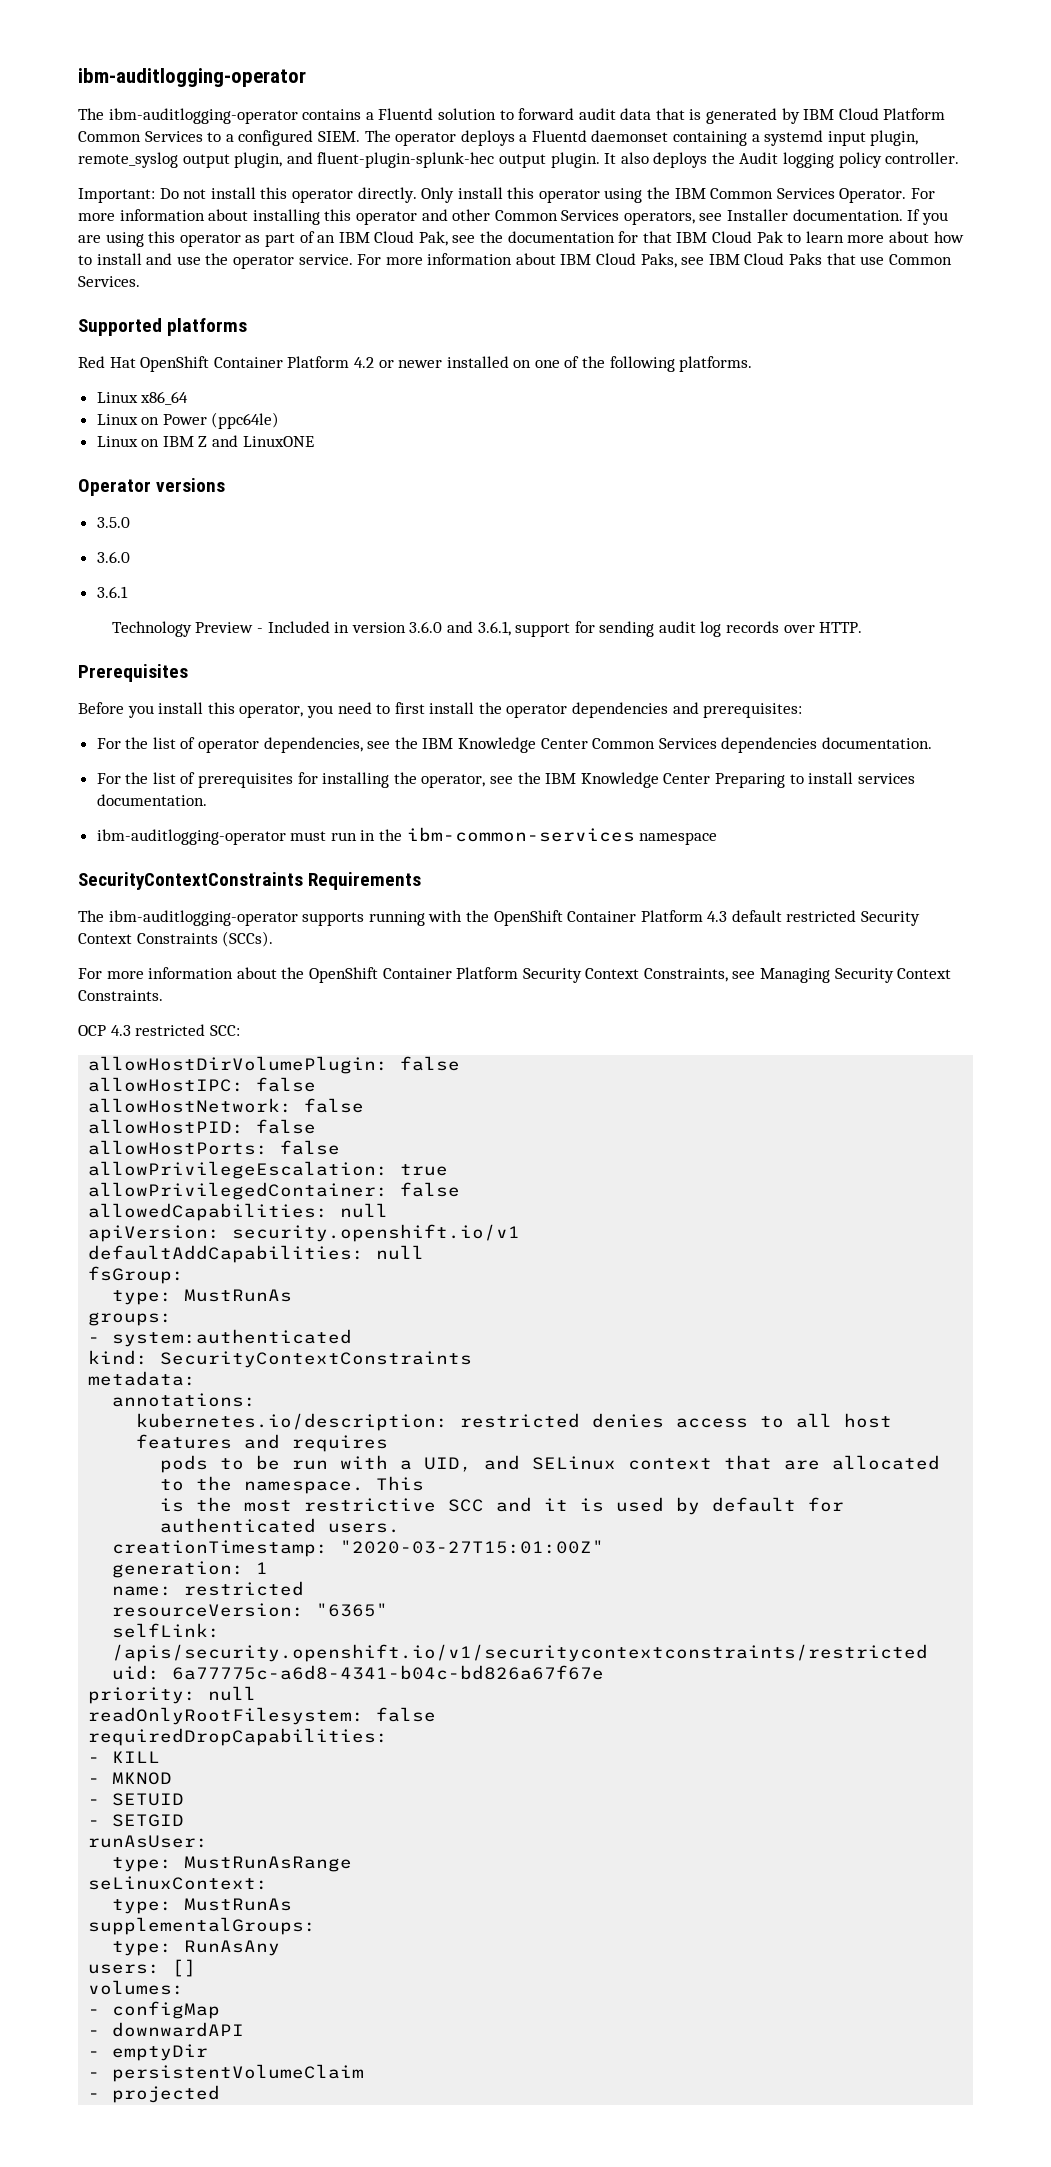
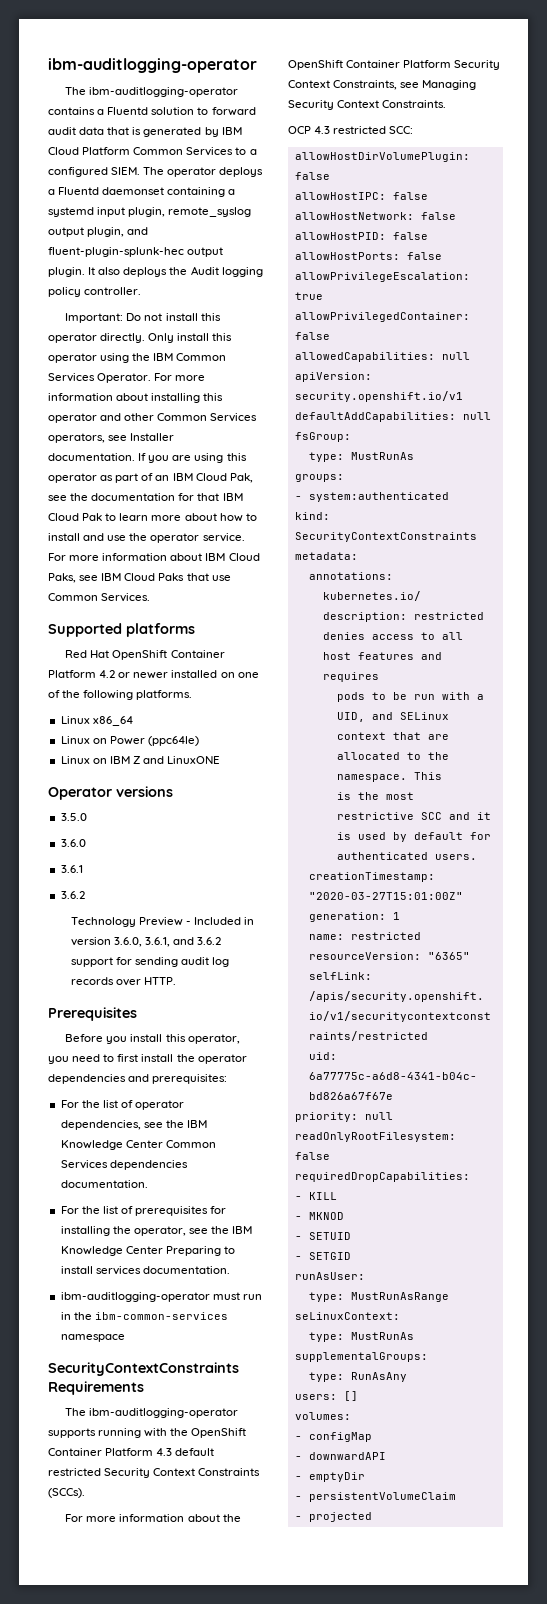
  3.6.1
+ 3.6.2
- Technology Preview - Included in version 3.6.0 and 3.6.1, support for sending audit log records over HTTP.
+ Technology Preview - Included in version 3.6.0, 3.6.1, and 3.6.2 support for sending audit log records over HTTP.

